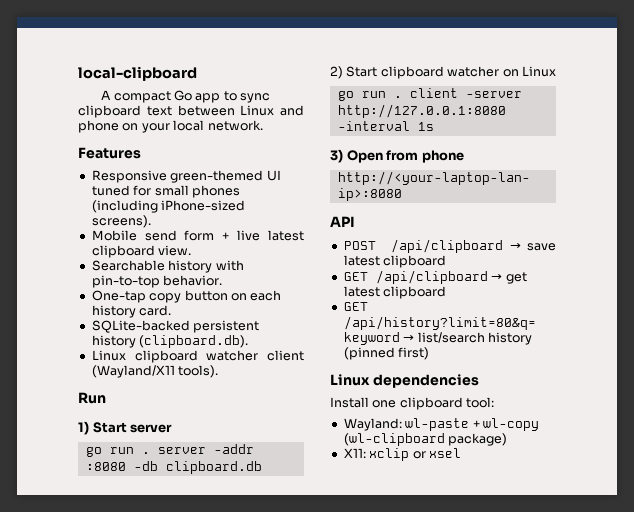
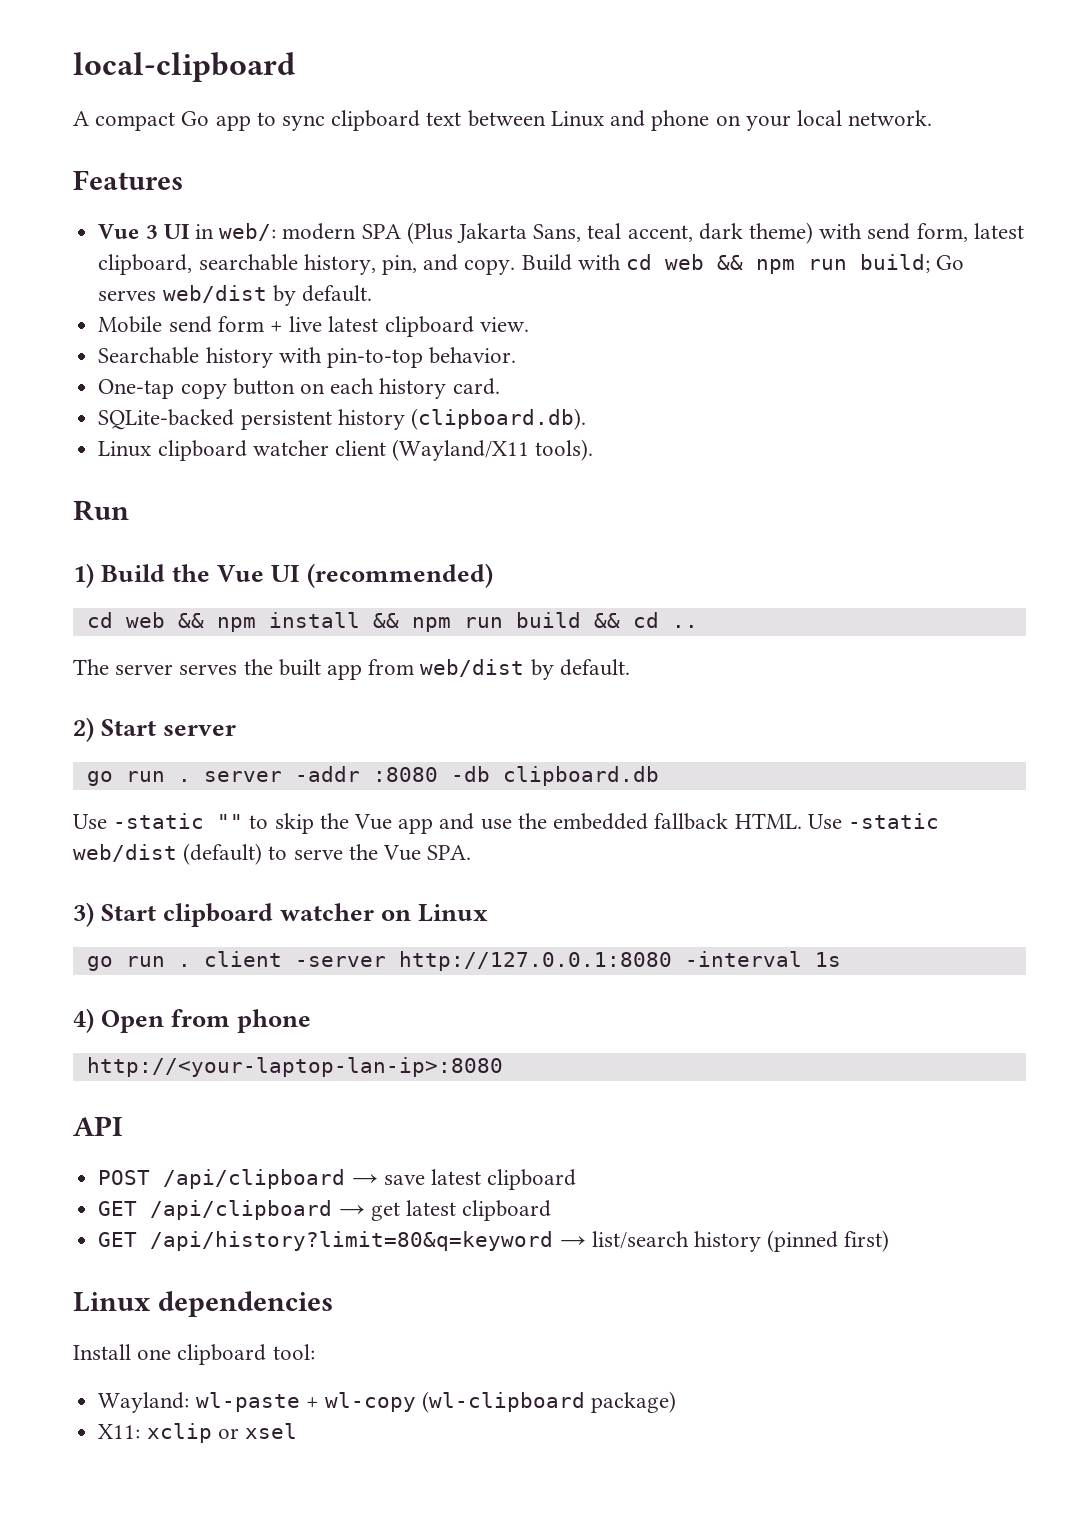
- Responsive green-themed UI tuned for small phones (including iPhone-sized screens).
+ Vue 3 UI in web/: modern SPA (Plus Jakarta Sans, teal accent, dark theme) with send form, latest clipboard, searchable history, pin, and copy. Build with cd web && npm run build; Go serves web/dist by default.
- 1) Start server
+ 1) Build the Vue UI (recommended)
+ cd web && npm install && npm run build && cd ..
+ The server serves the built app from web/dist by default.
+ 2) Start server
- 2) Start clipboard watcher on Linux
+ Use -static "" to skip the Vue app and use the embedded fallback HTML. Use -static web/dist (default) to serve the Vue SPA.
+ 3) Start clipboard watcher on Linux
- 3) Open from phone
+ 4) Open from phone

